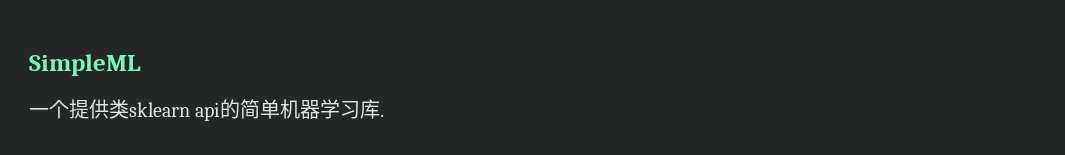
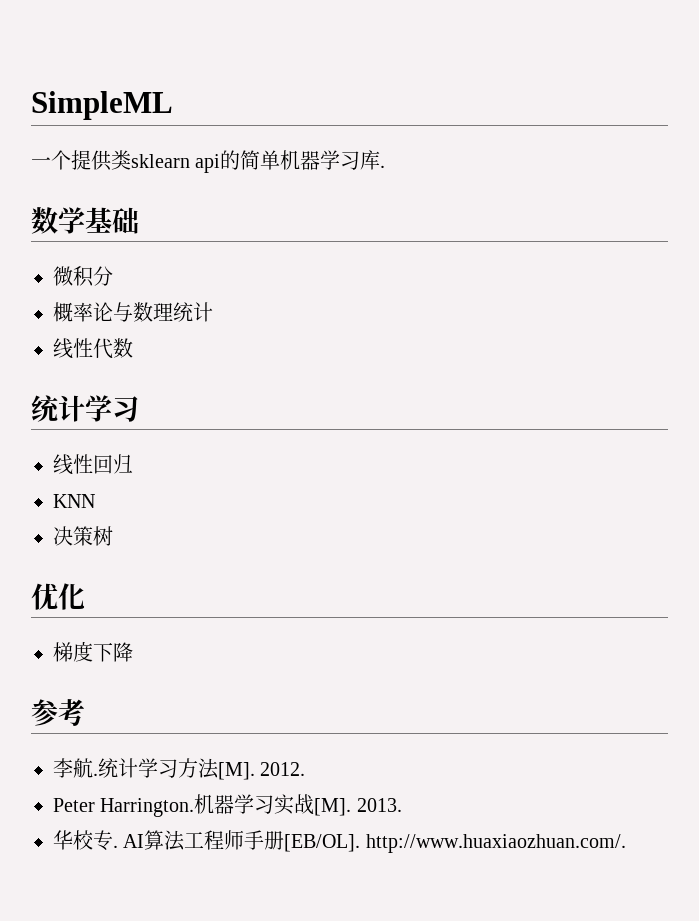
+ 数学基础
+ 微积分
+ 概率论与数理统计
+ 线性代数
+ 统计学习
+ 线性回归
+ KNN
+ 决策树
+ 优化
+ 梯度下降
+ 参考
+ 李航.统计学习方法[M]. 2012.
+ Peter Harrington.机器学习实战[M]. 2013.
+ 华校专. AI算法工程师手册[EB/OL]. http://www.huaxiaozhuan.com/.

